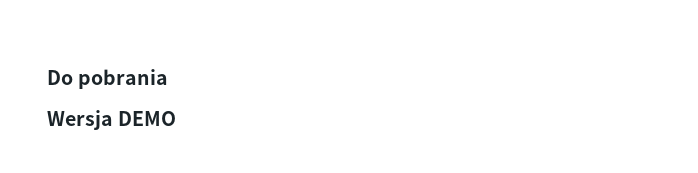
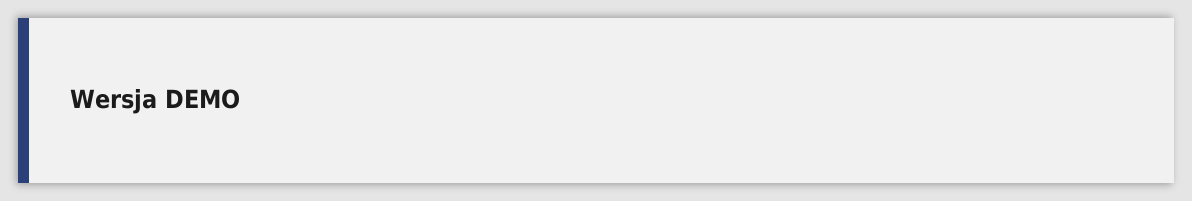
- Do pobrania

